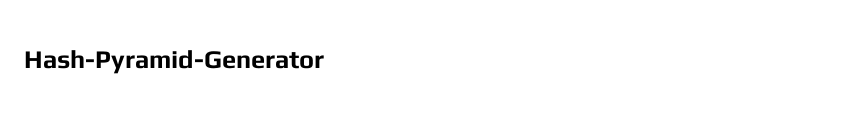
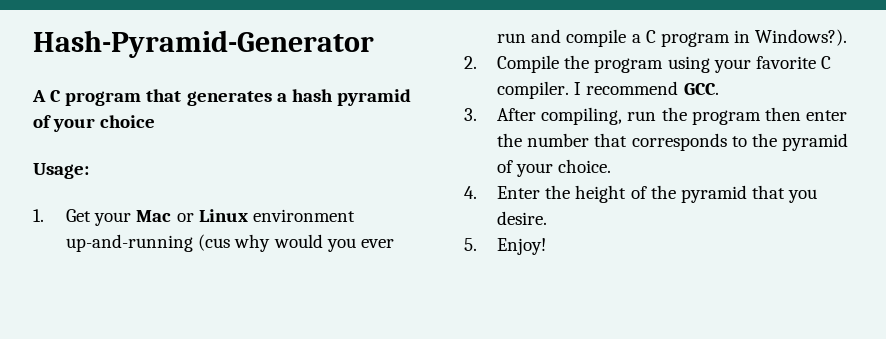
+ A C program that generates a hash pyramid of your choice
+ Usage:
+ 1. Get your Mac or Linux environment up-and-running (cus why would you ever run and compile a C program in Windows?).
+ 2. Compile the program using your favorite C compiler. I recommend GCC.
+ 3. After compiling, run the program then enter the number that corresponds to the pyramid of your choice.
+ 4. Enter the height of the pyramid that you desire.
+ 5. Enjoy!

